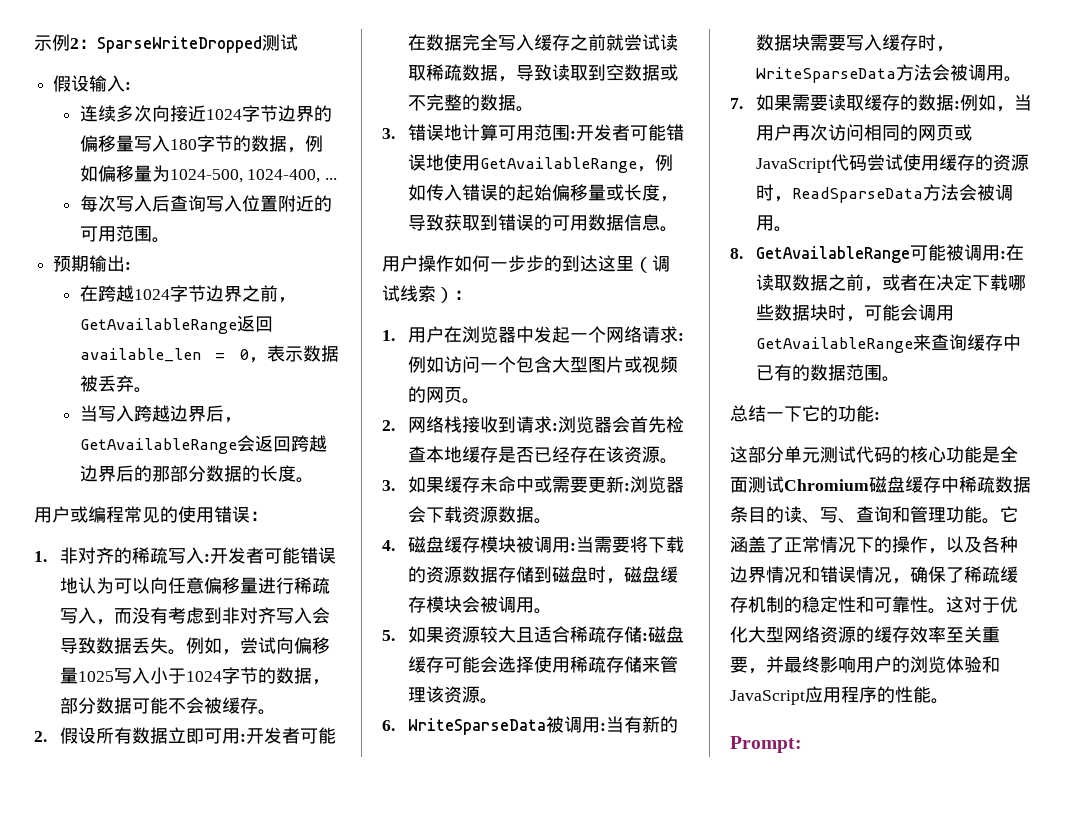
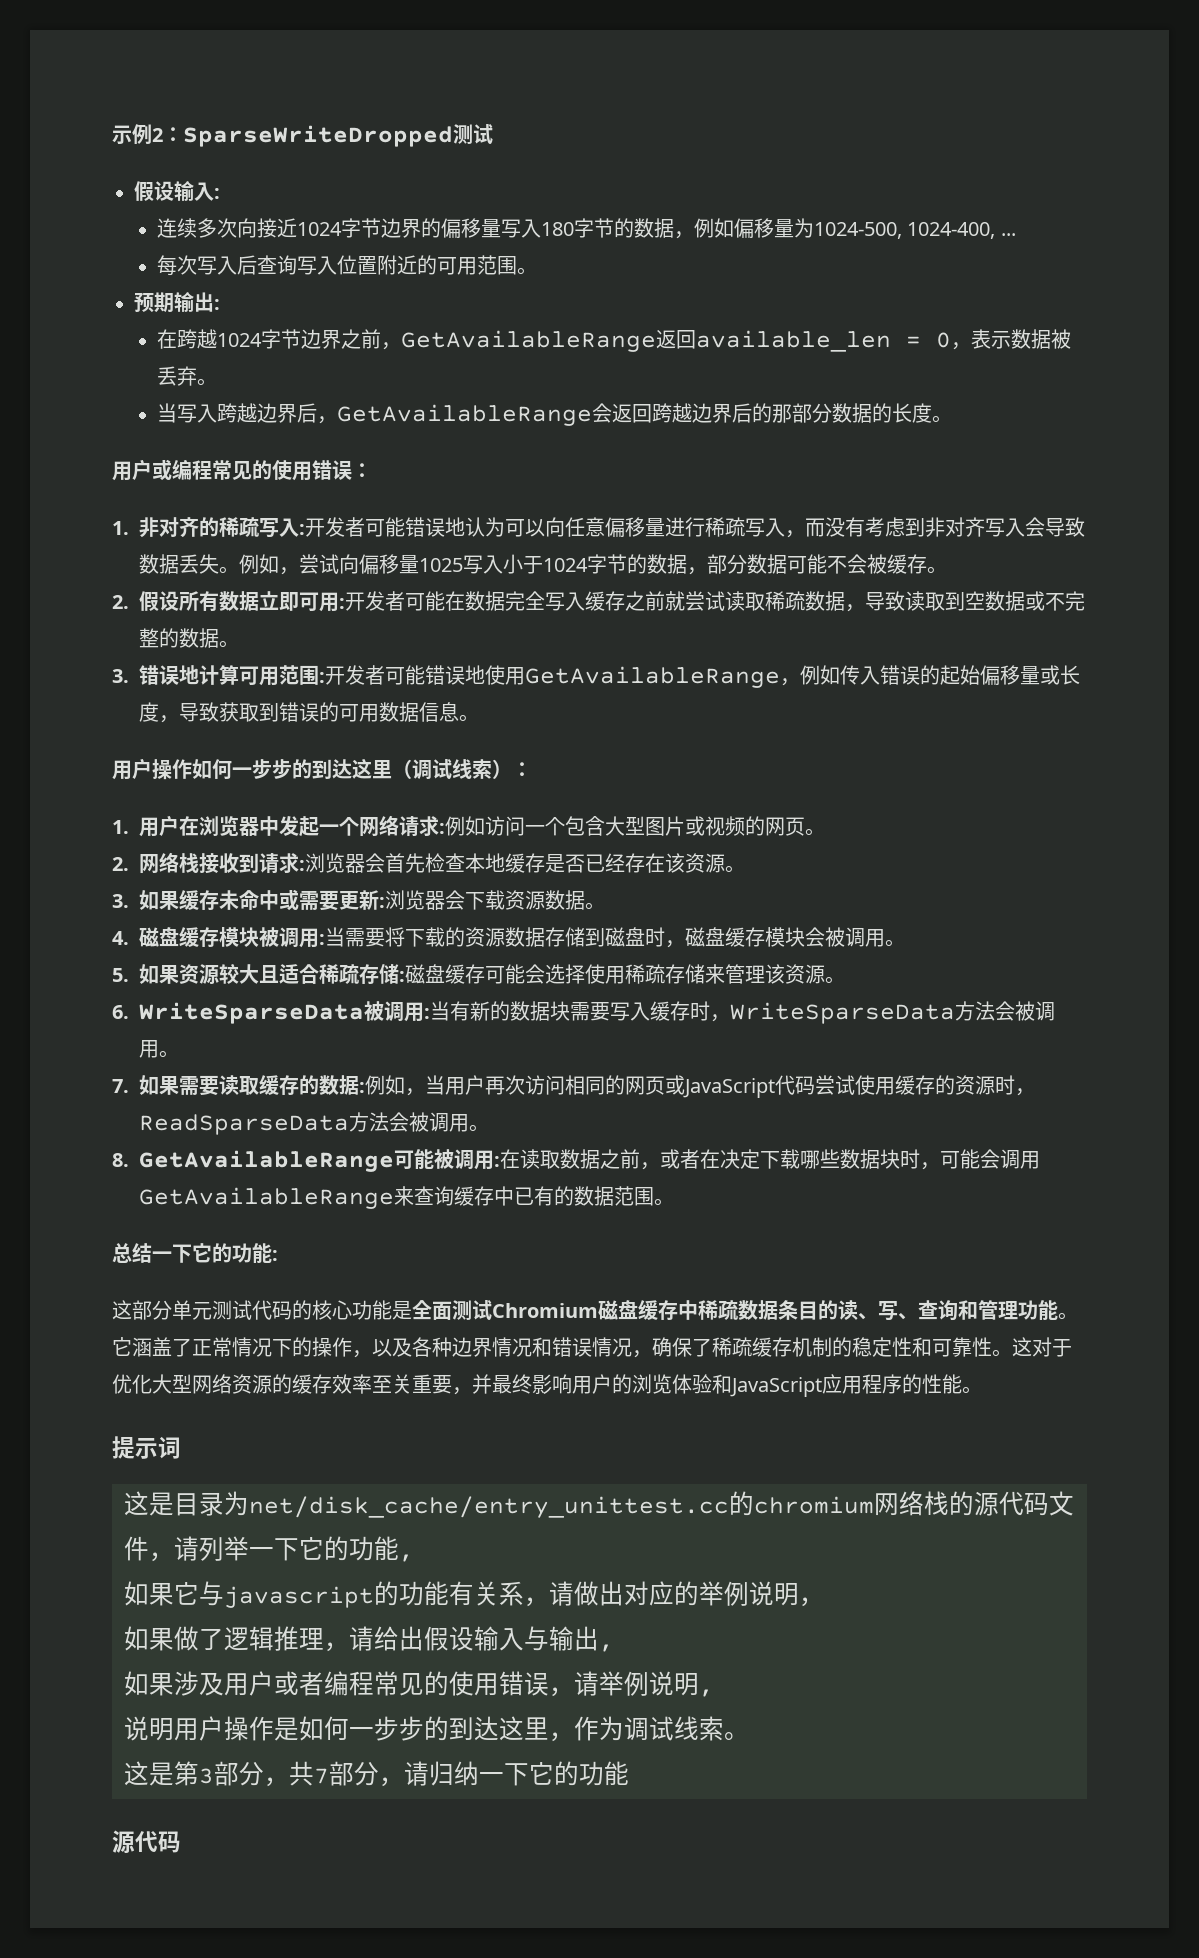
- Prompt:
+ 提示词
+ 这是目录为net/disk_cache/entry_unittest.cc的chromium网络栈的源代码文件，请列举一下它的功能,
+ 如果它与javascript的功能有关系，请做出对应的举例说明，
+ 如果做了逻辑推理，请给出假设输入与输出,
+ 如果涉及用户或者编程常见的使用错误，请举例说明,
+ 说明用户操作是如何一步步的到达这里，作为调试线索。
+ 这是第3部分，共7部分，请归纳一下它的功能
+ 源代码

